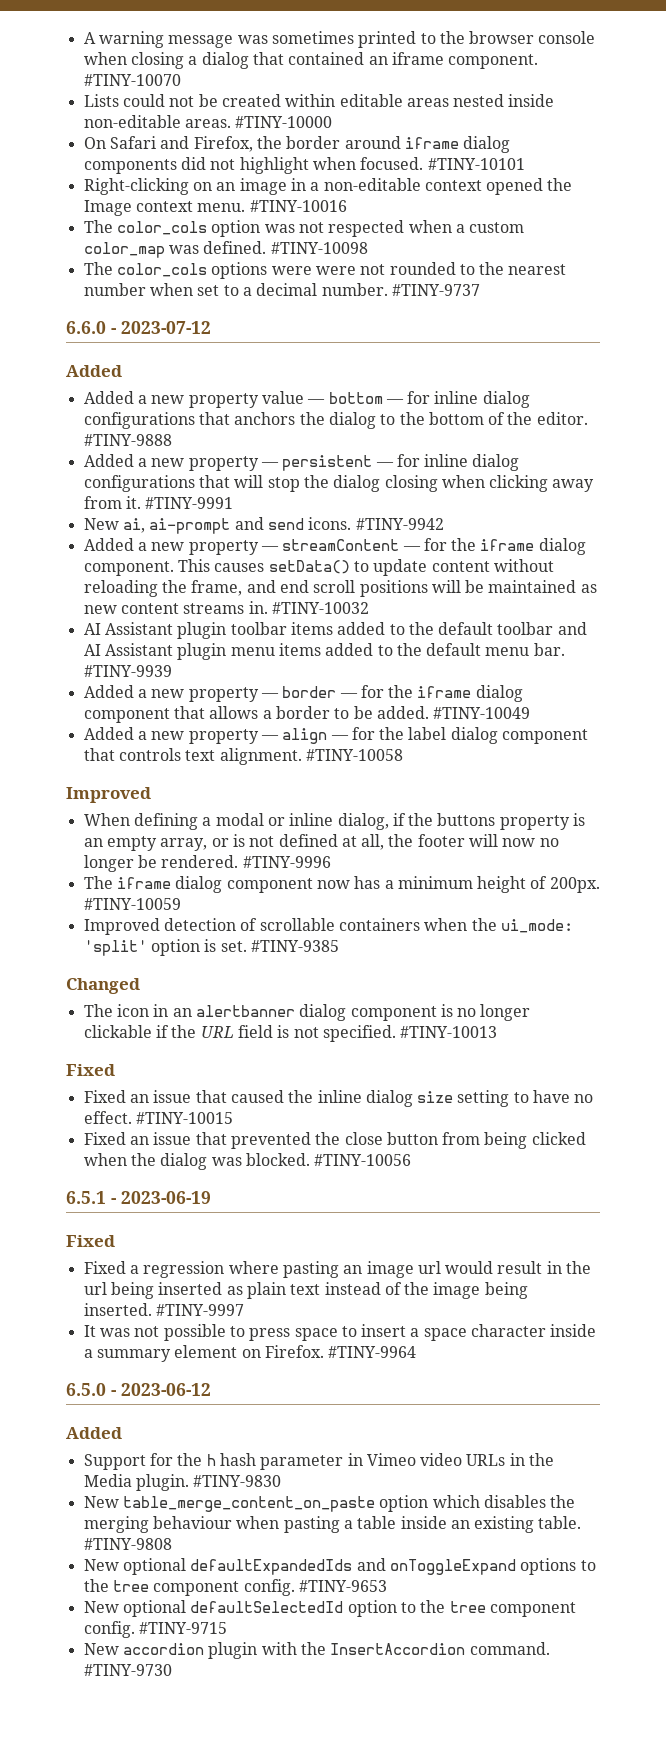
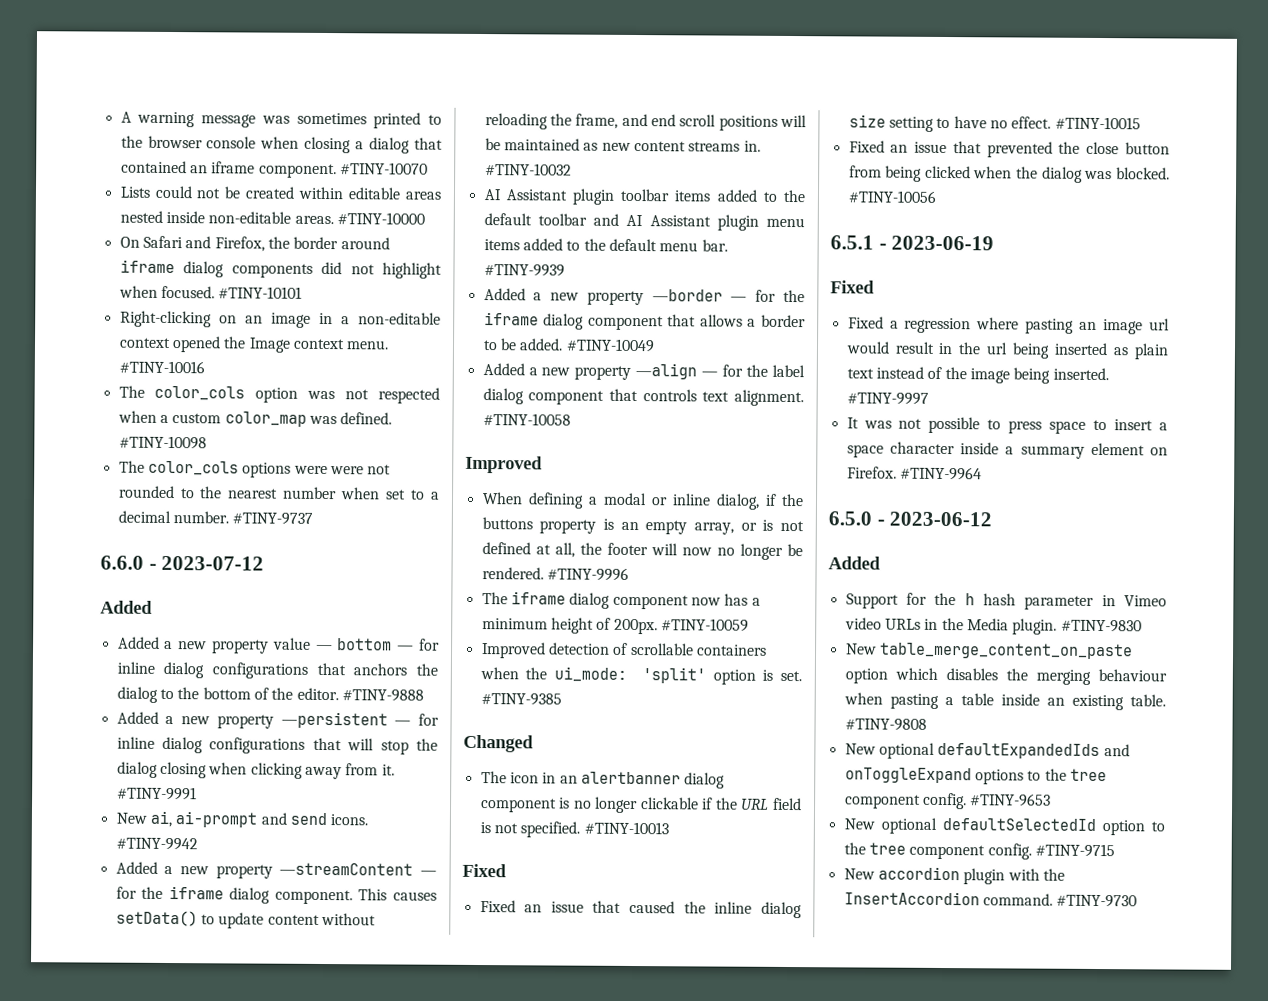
- Added a new property — persistent — for inline dialog configurations that will stop the dialog closing when clicking away from it.
+ Added a new property —persistent — for inline dialog configurations that will stop the dialog closing when clicking away from it.
- Added a new property — streamContent — for the iframe dialog component.
+ Added a new property —streamContent — for the iframe dialog component.
- Added a new property — border — for the iframe dialog component that allows a border to be added.
+ Added a new property —border — for the iframe dialog component that allows a border to be added.
- Added a new property — align — for the label dialog component that controls text alignment.
+ Added a new property —align — for the label dialog component that controls text alignment.

